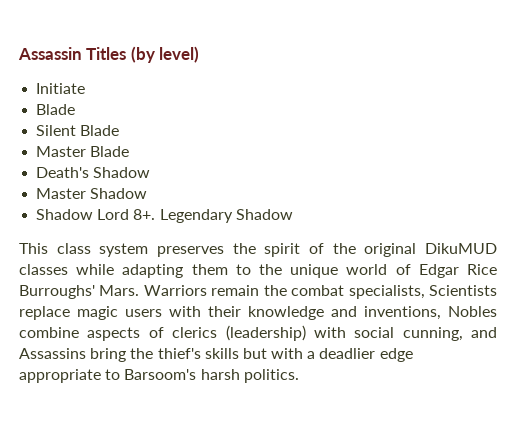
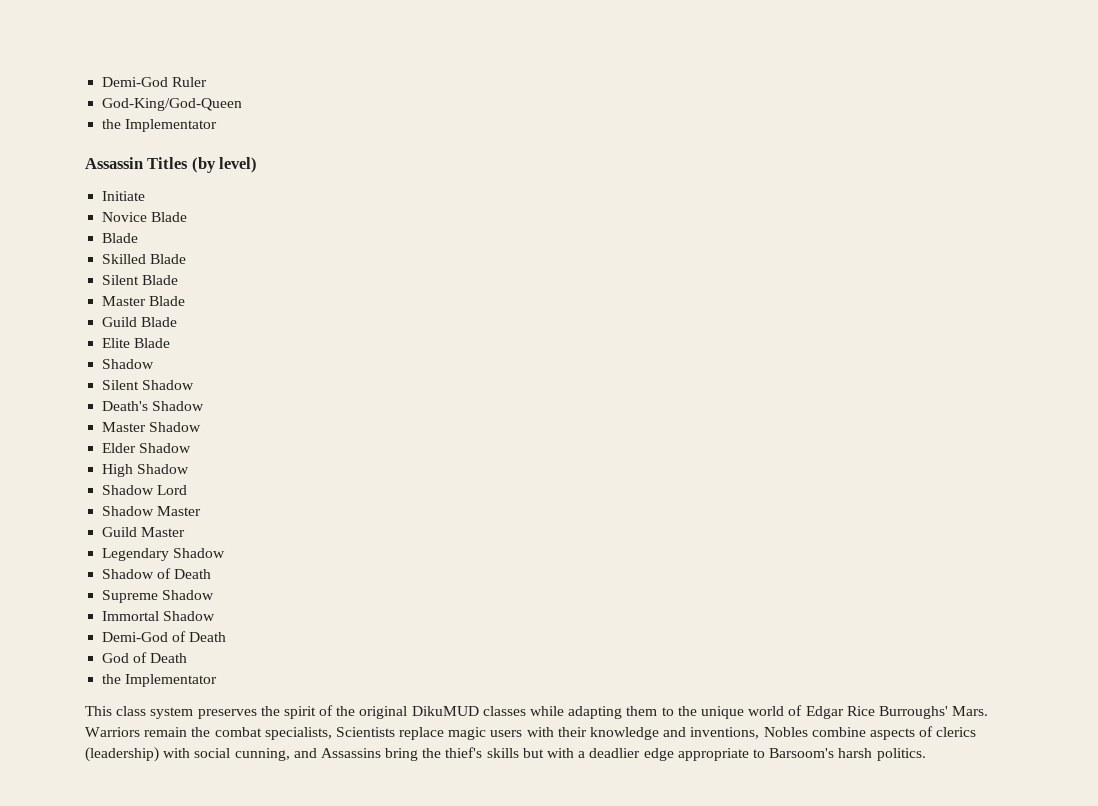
+ Demi-God Ruler
+ God-King/God-Queen
+ the Implementator
  Initiate
+ Novice Blade
  Blade
+ Skilled Blade
+ Guild Blade
+ Elite Blade
+ Shadow
+ Silent Shadow
  Death's Shadow
  Master Shadow
- Shadow Lord 8+. Legendary Shadow
+ Elder Shadow
+ High Shadow
+ Shadow Lord
+ Shadow Master
+ Guild Master
+ Legendary Shadow
+ Shadow of Death
+ Supreme Shadow
+ Immortal Shadow
+ Demi-God of Death
+ God of Death
+ the Implementator

